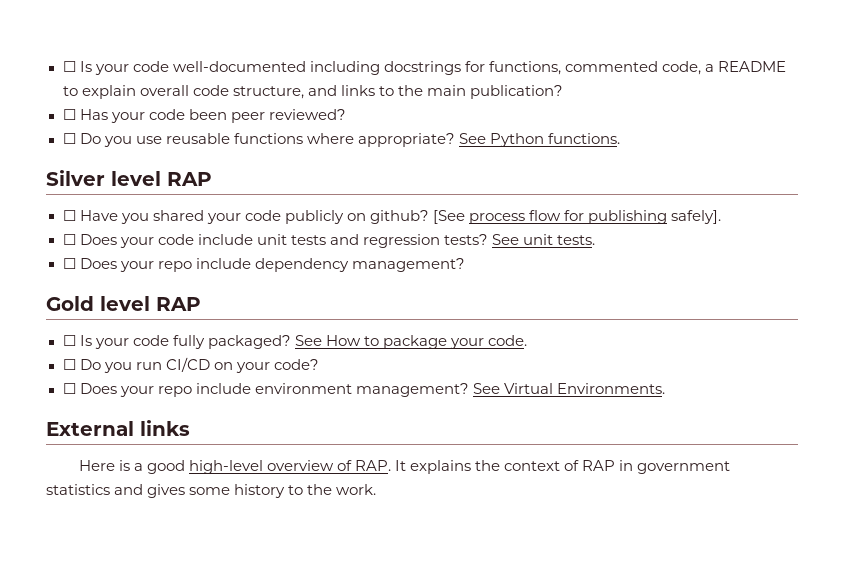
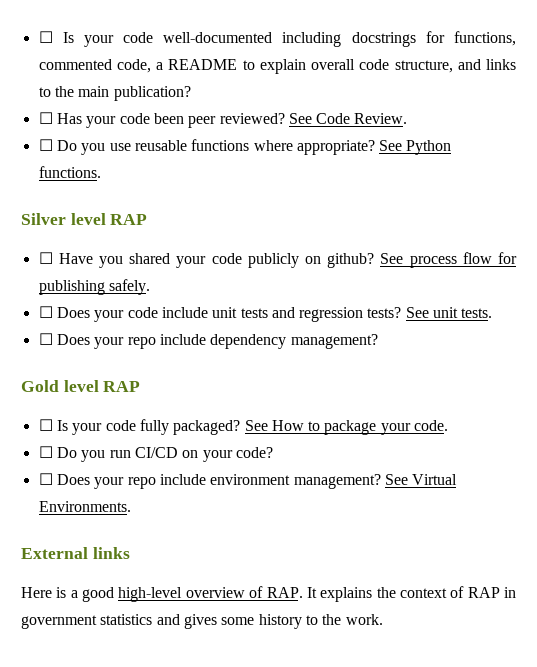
+ See Code Review.
- [See process flow for publishing safely].
+ See process flow for publishing safely.

